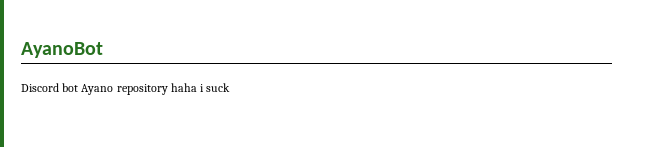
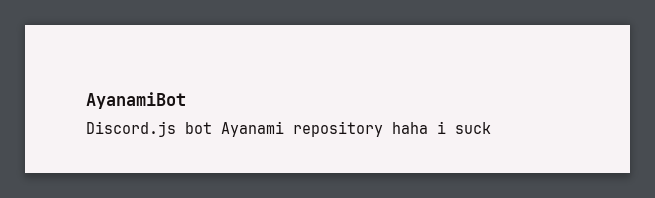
- AyanoBot
- Discord bot Ayano repository haha i suck
+ AyanamiBot
+ Discord.js bot Ayanami repository haha i suck

